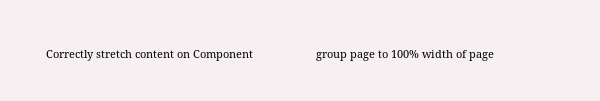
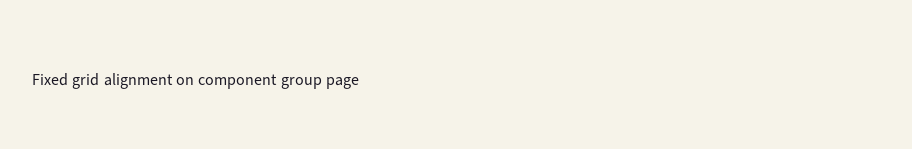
- Correctly stretch content on Component group page to 100% width of page
+ Fixed grid alignment on component group page

